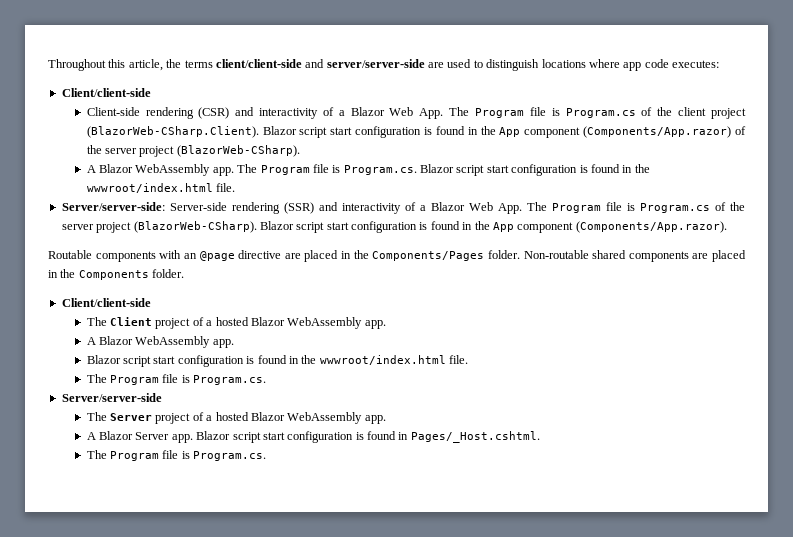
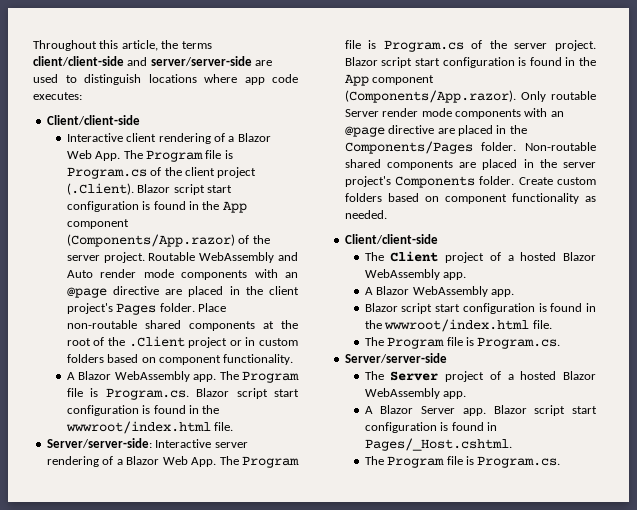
- Client-side rendering (CSR) and interactivity of a Blazor Web App. The Program file is Program.cs of the client project (BlazorWeb-CSharp.Client). Blazor script start configuration is found in the App component (Components/App.razor) of the server project (BlazorWeb-CSharp).
+ Interactive client rendering of a Blazor Web App. The Program file is Program.cs of the client project (.Client). Blazor script start configuration is found in the App component (Components/App.razor) of the server project. Routable WebAssembly and Auto render mode components with an @page directive are placed in the client project's Pages folder. Place non-routable shared components at the root of the .Client project or in custom folders based on component functionality.
- Server/server-side: Server-side rendering (SSR) and interactivity of a Blazor Web App. The Program file is Program.cs of the server project (BlazorWeb-CSharp).
+ Server/server-side: Interactive server rendering of a Blazor Web App. The Program file is Program.cs of the server project.
- Blazor script start configuration is found in the App component (Components/App.razor).
- Routable components with an @page directive are placed in the Components/Pages folder.
+ Blazor script start configuration is found in the App component (Components/App.razor). Only routable Server render mode components with an @page directive are placed in the Components/Pages folder.
- Non-routable shared components are placed in the Components folder.
+ Non-routable shared components are placed in the server project's Components folder. Create custom folders based on component functionality as needed.

